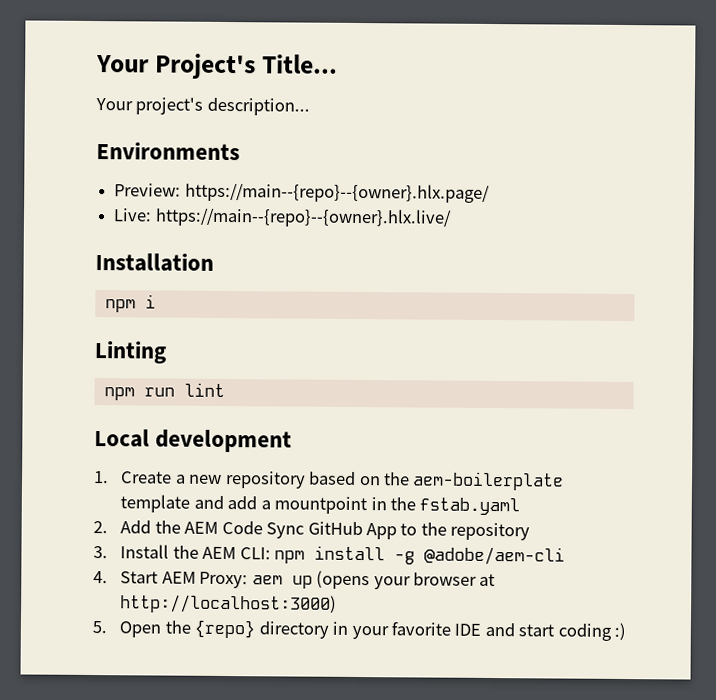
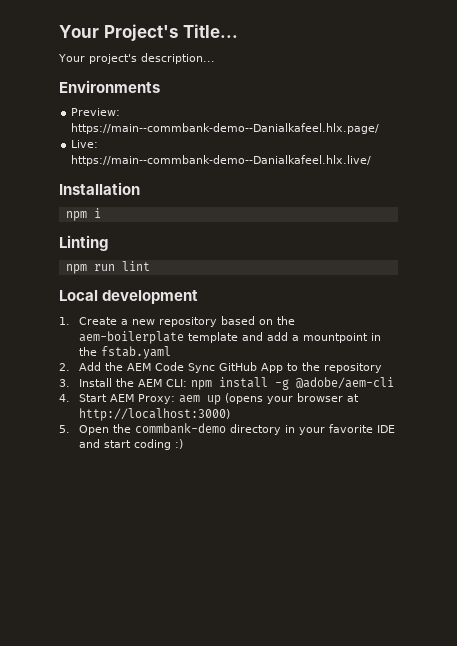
- Preview: https://main--{repo}--{owner}.hlx.page/
+ Preview: https://main--commbank-demo--Danialkafeel.hlx.page/
- Live: https://main--{repo}--{owner}.hlx.live/
+ Live: https://main--commbank-demo--Danialkafeel.hlx.live/
- 5. Open the {repo} directory in your favorite IDE and start coding :)
+ 5. Open the commbank-demo directory in your favorite IDE and start coding :)

